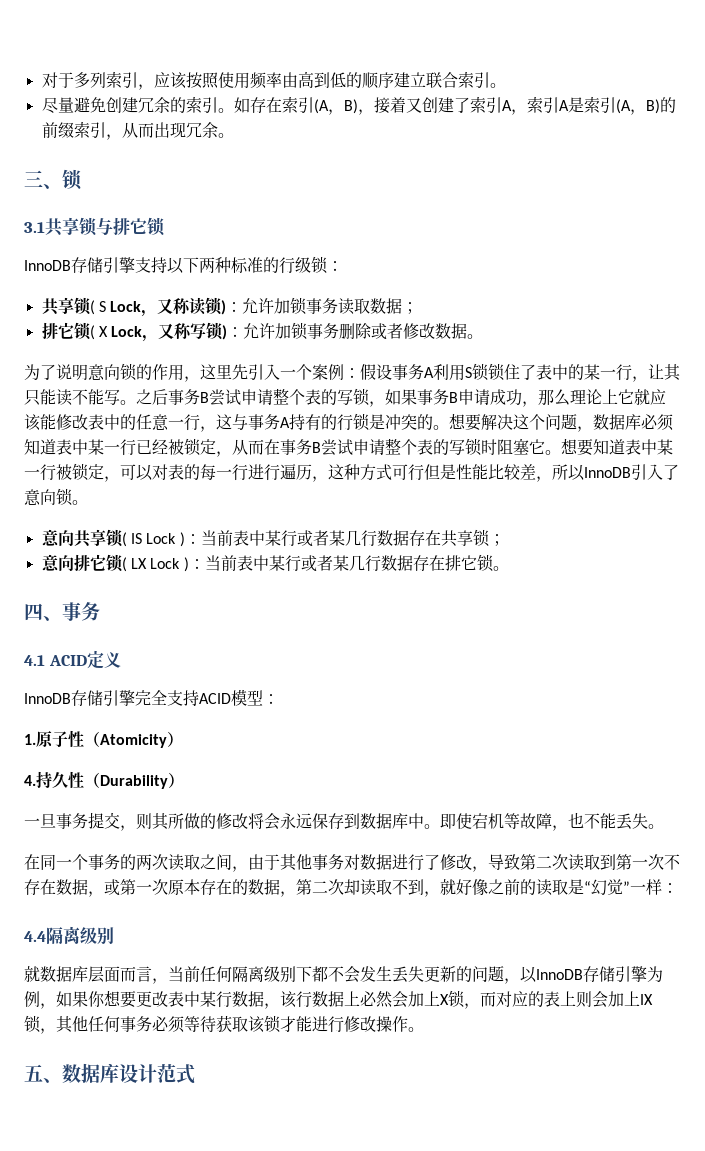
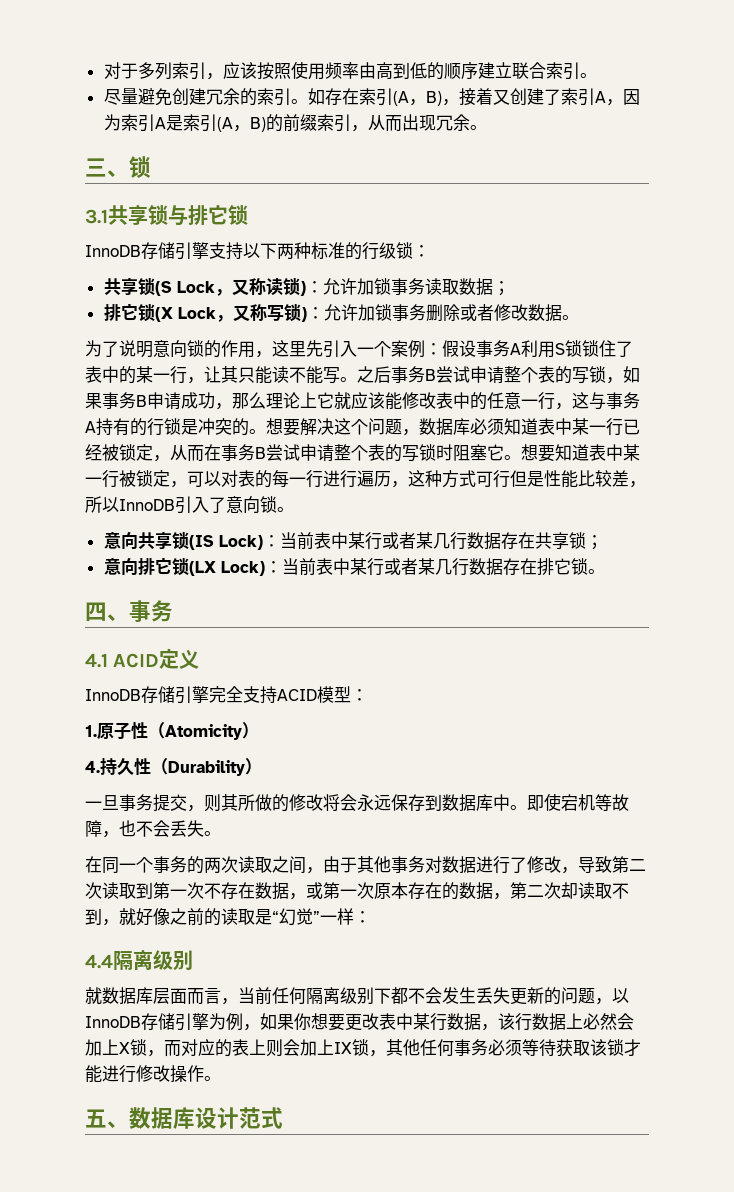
- 如存在索引(A，B)，接着又创建了索引A，索引A是索引(A，B)的前缀索引，从而出现冗余。
+ 如存在索引(A，B)，接着又创建了索引A，因为索引A是索引(A，B)的前缀索引，从而出现冗余。
- 共享锁( S Lock，又称读锁)：允许加锁事务读取数据；
+ 共享锁(S Lock，又称读锁)：允许加锁事务读取数据；
- 排它锁( X Lock，又称写锁)：允许加锁事务删除或者修改数据。
+ 排它锁(X Lock，又称写锁)：允许加锁事务删除或者修改数据。
- 意向共享锁( IS Lock )：当前表中某行或者某几行数据存在共享锁；
+ 意向共享锁(IS Lock)：当前表中某行或者某几行数据存在共享锁；
- 意向排它锁( LX Lock )：当前表中某行或者某几行数据存在排它锁。
+ 意向排它锁(LX Lock)：当前表中某行或者某几行数据存在排它锁。
- 即使宕机等故障，也不能丢失。
+ 即使宕机等故障，也不会丢失。

